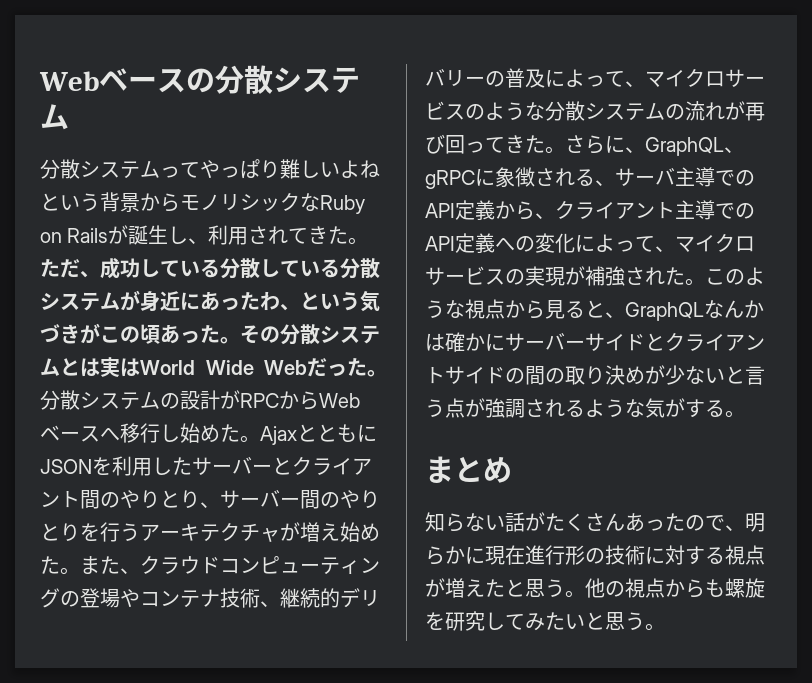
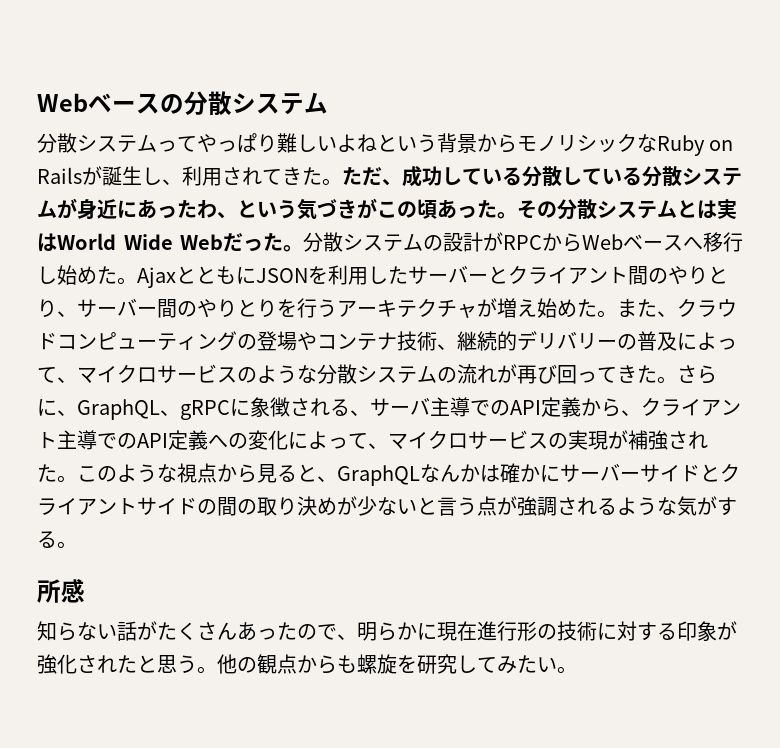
- まとめ
+ 所感
- 知らない話がたくさんあったので、明らかに現在進行形の技術に対する視点が増えたと思う。
+ 知らない話がたくさんあったので、明らかに現在進行形の技術に対する印象が強化されたと思う。
- 他の視点からも螺旋を研究してみたいと思う。
+ 他の観点からも螺旋を研究してみたい。

